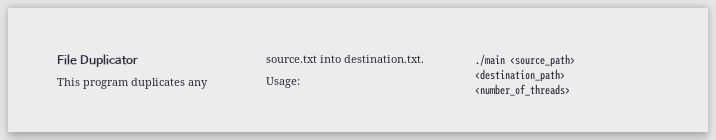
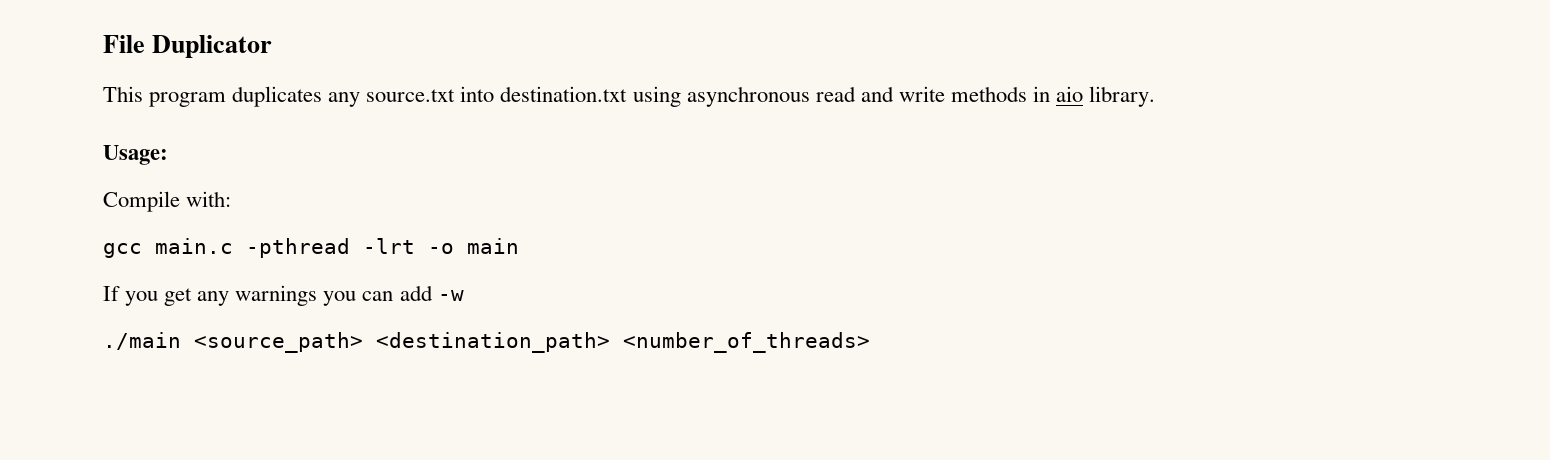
- This program duplicates any source.txt into destination.txt.
+ This program duplicates any source.txt into destination.txt using asynchronous read and write methods in aio library.
  Usage:
+ Compile with:
+ gcc main.c -pthread -lrt -o main
+ If you get any warnings you can add -w

